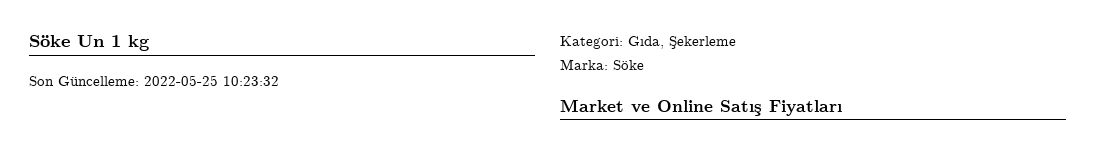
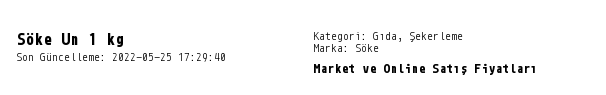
- Son Güncelleme: 2022-05-25 10:23:32
+ Son Güncelleme: 2022-05-25 17:29:40

